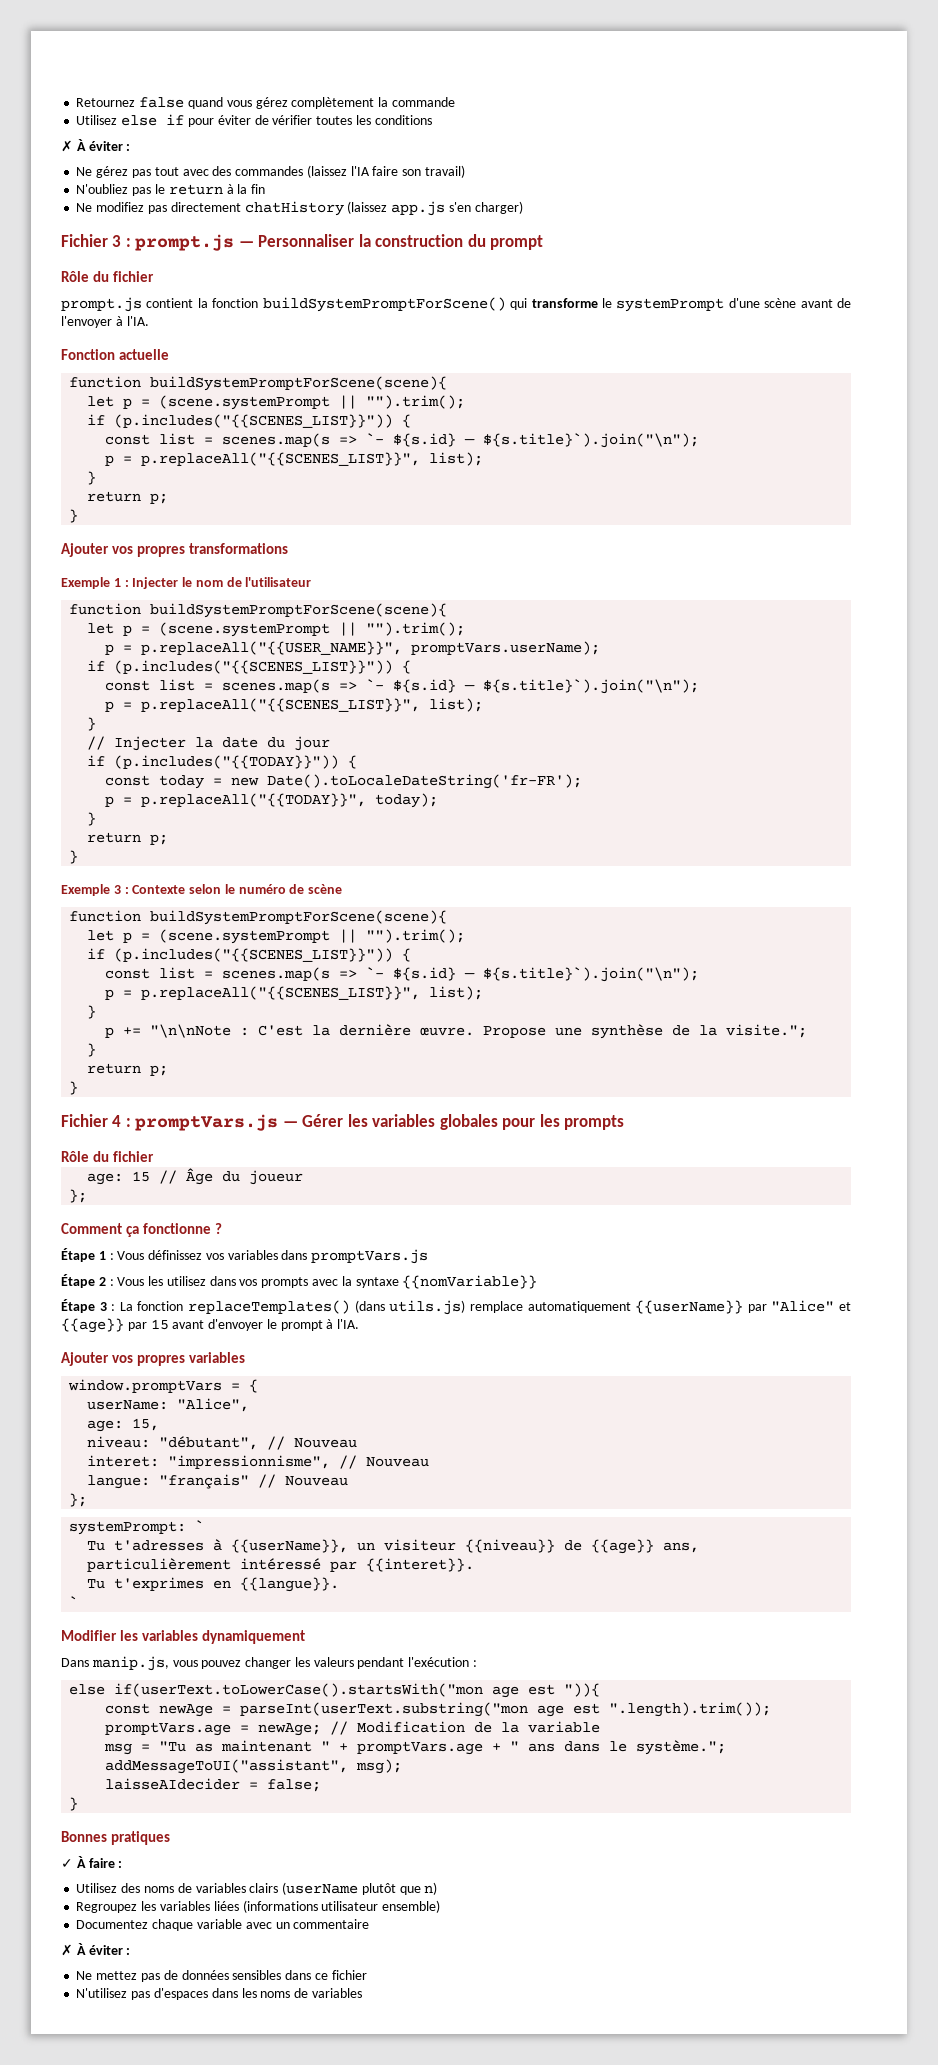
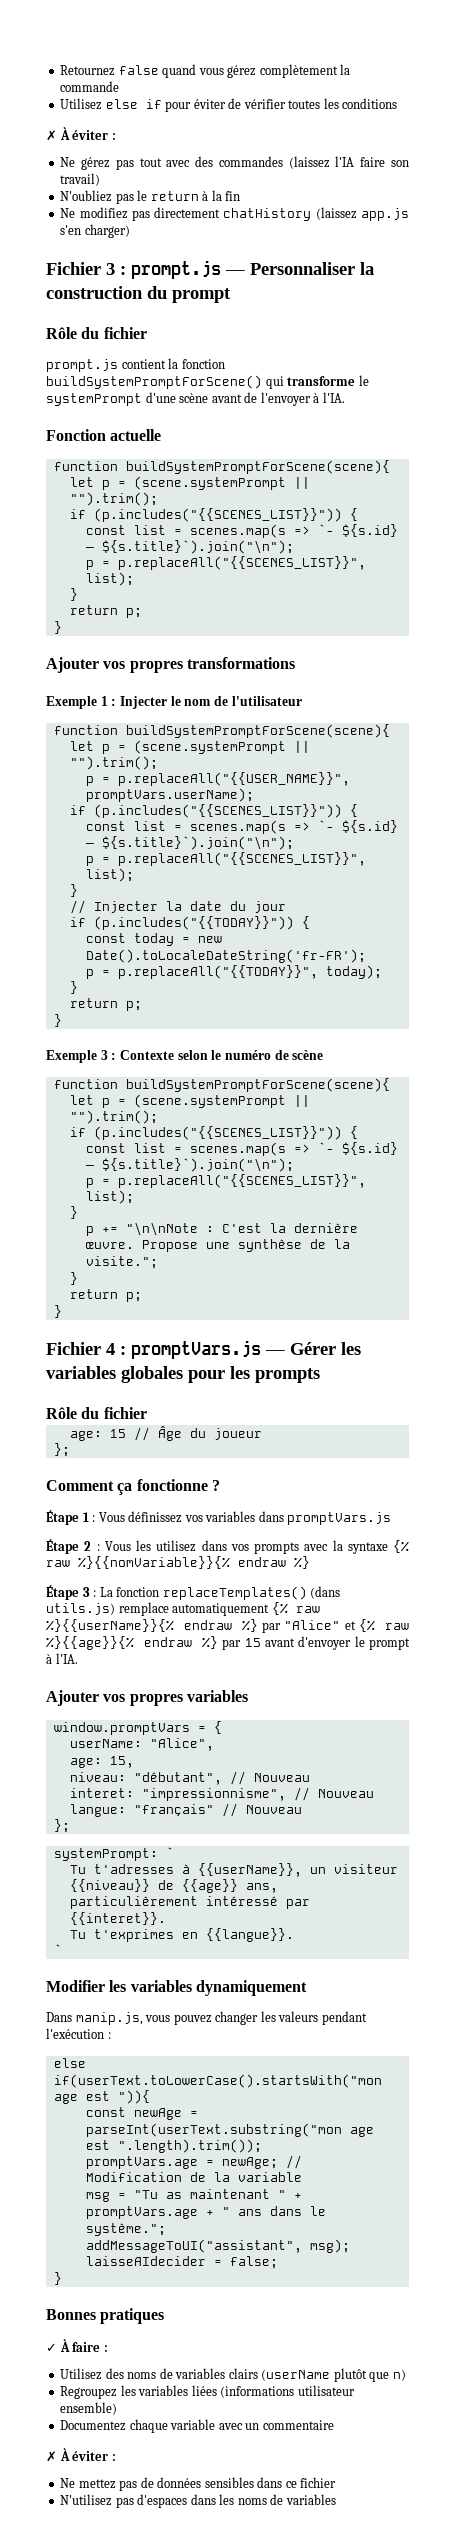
- Étape 2 : Vous les utilisez dans vos prompts avec la syntaxe {{nomVariable}}
+ Étape 2 : Vous les utilisez dans vos prompts avec la syntaxe {% raw %}{{nomVariable}}{% endraw %}
- Étape 3 : La fonction replaceTemplates() (dans utils.js) remplace automatiquement {{userName}} par "Alice" et {{age}} par 15 avant d'envoyer le prompt à l'IA.
+ Étape 3 : La fonction replaceTemplates() (dans utils.js) remplace automatiquement {% raw %}{{userName}}{% endraw %} par "Alice" et {% raw %}{{age}}{% endraw %} par 15 avant d'envoyer le prompt à l'IA.

